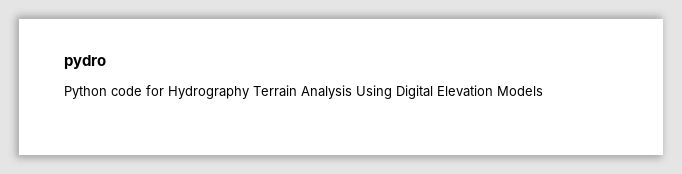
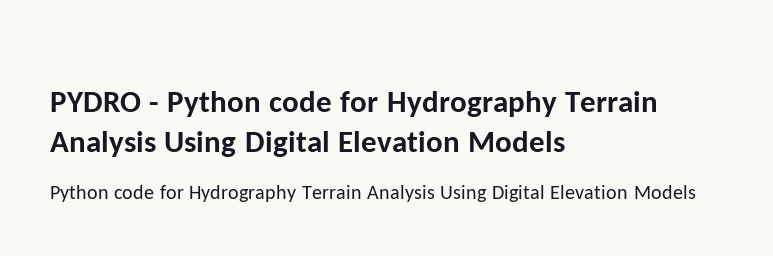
- pydro
+ PYDRO - Python code for Hydrography Terrain Analysis Using Digital Elevation Models

